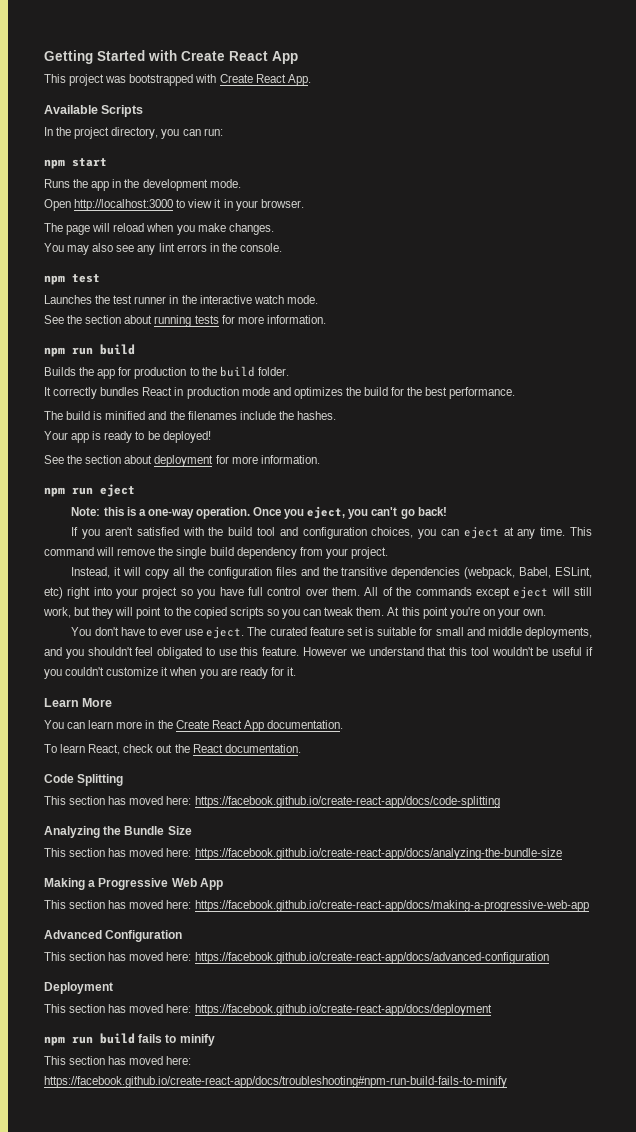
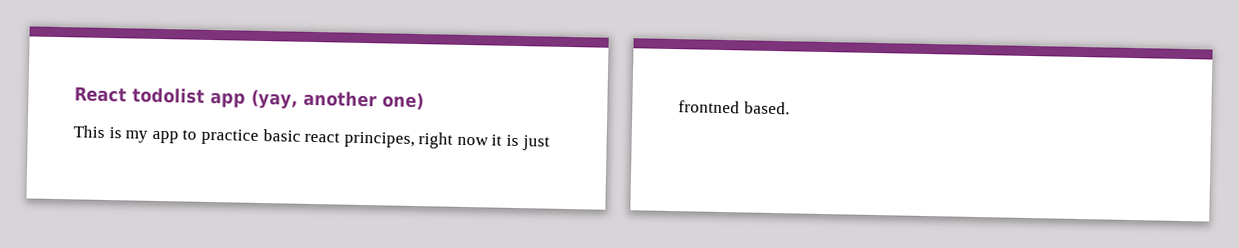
- Getting Started with Create React App
- This project was bootstrapped with Create React App.
- Available Scripts
- In the project directory, you can run:
- npm start
- Runs the app in the development mode.
- Open http://localhost:3000 to view it in your browser.
- The page will reload when you make changes.
- You may also see any lint errors in the console.
- npm test
- Launches the test runner in the interactive watch mode.
- See the section about running tests for more information.
- npm run build
- Builds the app for production to the build folder.
- It correctly bundles React in production mode and optimizes the build for the best performance.
- The build is minified and the filenames include the hashes.
- Your app is ready to be deployed!
- See the section about deployment for more information.
- npm run eject
- Note: this is a one-way operation. Once you eject, you can't go back!
- If you aren't satisfied with the build tool and configuration choices, you can eject at any time. This command will remove the single build dependency from your project.
- Instead, it will copy all the configuration files and the transitive dependencies (webpack, Babel, ESLint, etc) right into your project so you have full control over them. All of the commands except eject will still work, but they will point to the copied scripts so you can tweak them. At this point you're on your own.
- You don't have to ever use eject. The curated feature set is suitable for small and middle deployments, and you shouldn't feel obligated to use this feature. However we understand that this tool wouldn't be useful if you couldn't customize it when you are ready for it.
- Learn More
- You can learn more in the Create React App documentation.
- To learn React, check out the React documentation.
- Code Splitting
- This section has moved here: https://facebook.github.io/create-react-app/docs/code-splitting
- Analyzing the Bundle Size
- This section has moved here: https://facebook.github.io/create-react-app/docs/analyzing-the-bundle-size
- Making a Progressive Web App
- This section has moved here: https://facebook.github.io/create-react-app/docs/making-a-progressive-web-app
- Advanced Configuration
- This section has moved here: https://facebook.github.io/create-react-app/docs/advanced-configuration
- Deployment
- This section has moved here: https://facebook.github.io/create-react-app/docs/deployment
- npm run build fails to minify
- This section has moved here: https://facebook.github.io/create-react-app/docs/troubleshooting#npm-run-build-fails-to-minify
+ React todolist app (yay, another one)
+ This is my app to practice basic react principes, right now it is just frontned based.

